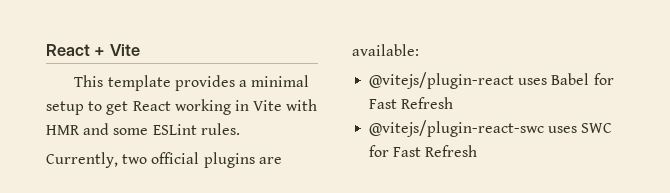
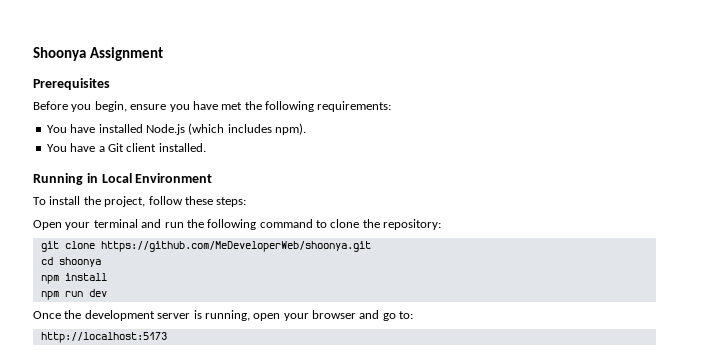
- React + Vite
- This template provides a minimal setup to get React working in Vite with HMR and some ESLint rules.
- Currently, two official plugins are available:
- @vitejs/plugin-react uses Babel for Fast Refresh
- @vitejs/plugin-react-swc uses SWC for Fast Refresh
+ Shoonya Assignment
+ Prerequisites
+ Before you begin, ensure you have met the following requirements:
+ You have installed Node.js (which includes npm).
+ You have a Git client installed.
+ Running in Local Environment
+ To install the project, follow these steps:
+ Open your terminal and run the following command to clone the repository:
+ git clone https://github.com/MeDeveloperWeb/shoonya.git
+ cd shoonya
+ npm install
+ npm run dev
+ Once the development server is running, open your browser and go to:
+ http://localhost:5173

